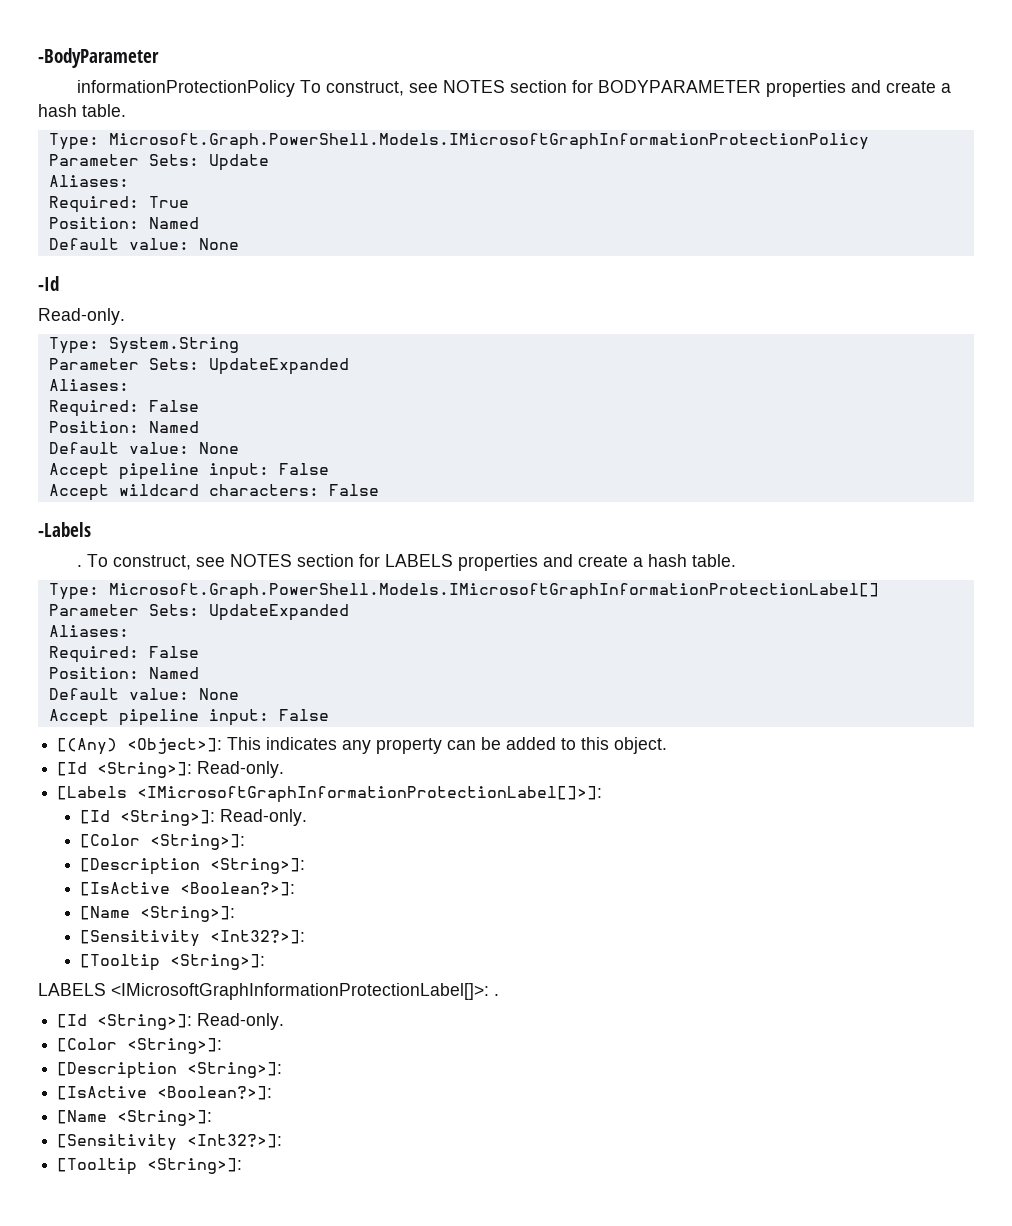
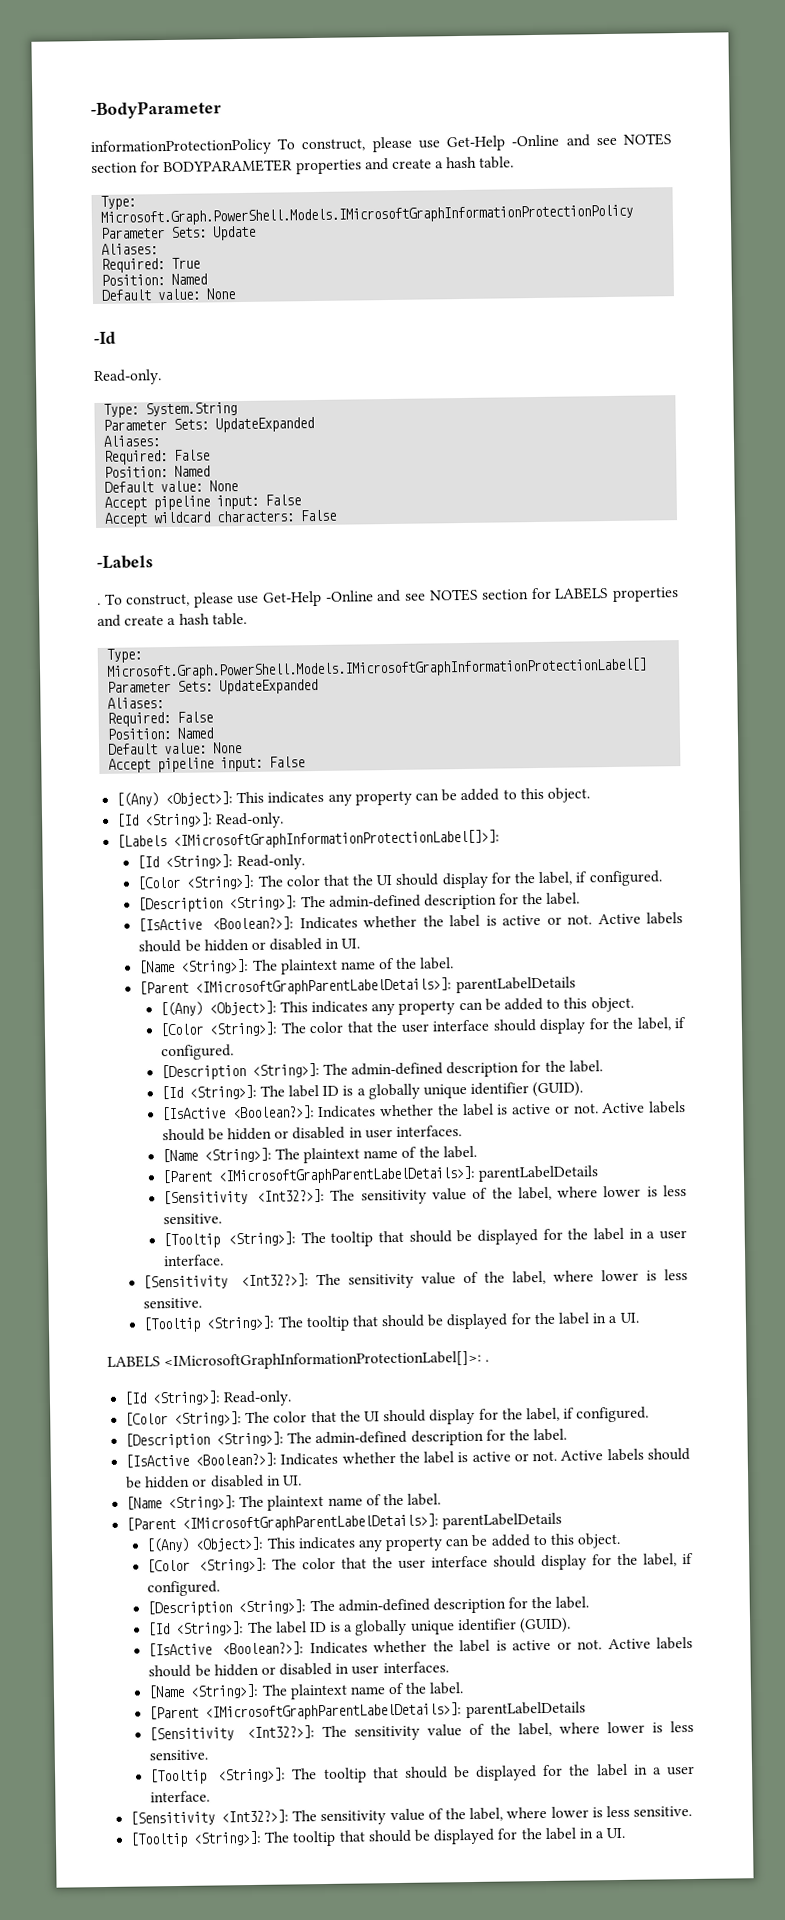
- informationProtectionPolicy To construct, see NOTES section for BODYPARAMETER properties and create a hash table.
+ informationProtectionPolicy To construct, please use Get-Help -Online and see NOTES section for BODYPARAMETER properties and create a hash table.
- To construct, see NOTES section for LABELS properties and create a hash table.
+ To construct, please use Get-Help -Online and see NOTES section for LABELS properties and create a hash table.
  [Labels <IMicrosoftGraphInformationProtectionLabel[]>]:
  [Id <String>]: Read-only.
- [Color <String>]:
- [Description <String>]:
- [IsActive <Boolean?>]:
- [Name <String>]:
- [Sensitivity <Int32?>]:
- [Tooltip <String>]:
+ [Color <String>]: The color that the UI should display for the label, if configured.
+ [Description <String>]: The admin-defined description for the label.
+ [IsActive <Boolean?>]: Indicates whether the label is active or not. Active labels should be hidden or disabled in UI.
+ [Name <String>]: The plaintext name of the label.
+ [Parent <IMicrosoftGraphParentLabelDetails>]: parentLabelDetails
+ [(Any) <Object>]: This indicates any property can be added to this object.
+ [Color <String>]: The color that the user interface should display for the label, if configured.
+ [Description <String>]: The admin-defined description for the label.
+ [Id <String>]: The label ID is a globally unique identifier (GUID).
+ [IsActive <Boolean?>]: Indicates whether the label is active or not. Active labels should be hidden or disabled in user interfaces.
+ [Name <String>]: The plaintext name of the label.
+ [Parent <IMicrosoftGraphParentLabelDetails>]: parentLabelDetails
+ [Sensitivity <Int32?>]: The sensitivity value of the label, where lower is less sensitive.
+ [Tooltip <String>]: The tooltip that should be displayed for the label in a user interface.
+ [Sensitivity <Int32?>]: The sensitivity value of the label, where lower is less sensitive.
+ [Tooltip <String>]: The tooltip that should be displayed for the label in a UI.
  LABELS <IMicrosoftGraphInformationProtectionLabel[]>: .
  [Id <String>]: Read-only.
- [Color <String>]:
- [Description <String>]:
- [IsActive <Boolean?>]:
- [Name <String>]:
- [Sensitivity <Int32?>]:
- [Tooltip <String>]:
+ [Color <String>]: The color that the UI should display for the label, if configured.
+ [Description <String>]: The admin-defined description for the label.
+ [IsActive <Boolean?>]: Indicates whether the label is active or not. Active labels should be hidden or disabled in UI.
+ [Name <String>]: The plaintext name of the label.
+ [Parent <IMicrosoftGraphParentLabelDetails>]: parentLabelDetails
+ [(Any) <Object>]: This indicates any property can be added to this object.
+ [Color <String>]: The color that the user interface should display for the label, if configured.
+ [Description <String>]: The admin-defined description for the label.
+ [Id <String>]: The label ID is a globally unique identifier (GUID).
+ [IsActive <Boolean?>]: Indicates whether the label is active or not. Active labels should be hidden or disabled in user interfaces.
+ [Name <String>]: The plaintext name of the label.
+ [Parent <IMicrosoftGraphParentLabelDetails>]: parentLabelDetails
+ [Sensitivity <Int32?>]: The sensitivity value of the label, where lower is less sensitive.
+ [Tooltip <String>]: The tooltip that should be displayed for the label in a user interface.
+ [Sensitivity <Int32?>]: The sensitivity value of the label, where lower is less sensitive.
+ [Tooltip <String>]: The tooltip that should be displayed for the label in a UI.

